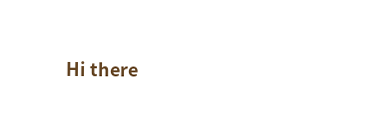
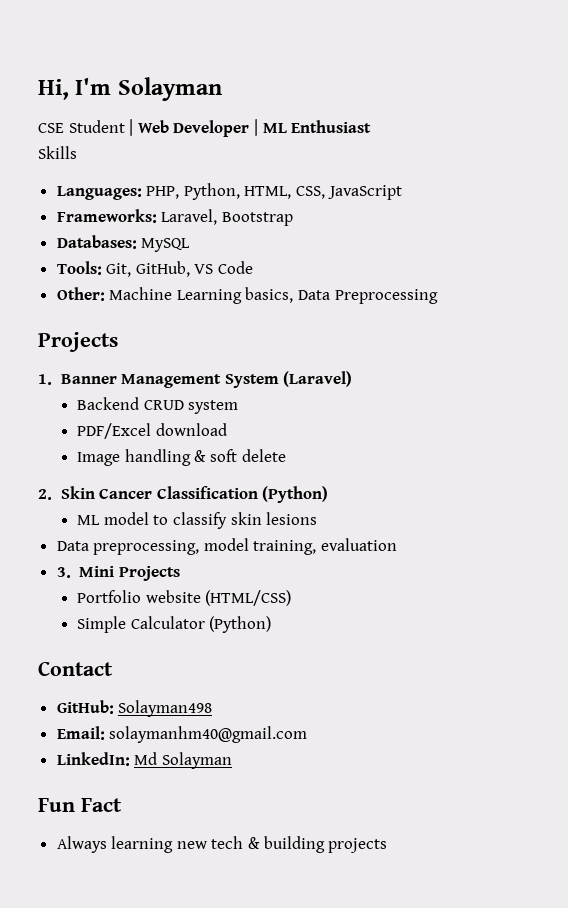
- Hi there
+ Hi, I'm Solayman
+ CSE Student | Web Developer | ML Enthusiast
+ Skills
+ Languages: PHP, Python, HTML, CSS, JavaScript
+ Frameworks: Laravel, Bootstrap
+ Databases: MySQL
+ Tools: Git, GitHub, VS Code
+ Other: Machine Learning basics, Data Preprocessing
+ Projects
+ 1. Banner Management System (Laravel)
+ Backend CRUD system
+ PDF/Excel download
+ Image handling & soft delete
+ 2. Skin Cancer Classification (Python)
+ ML model to classify skin lesions
+ Data preprocessing, model training, evaluation
+ 3. Mini Projects
+ Portfolio website (HTML/CSS)
+ Simple Calculator (Python)
+ Contact
+ GitHub: Solayman498
+ Email: solaymanhm40@gmail.com
+ LinkedIn: Md Solayman
+ Fun Fact
+ Always learning new tech & building projects

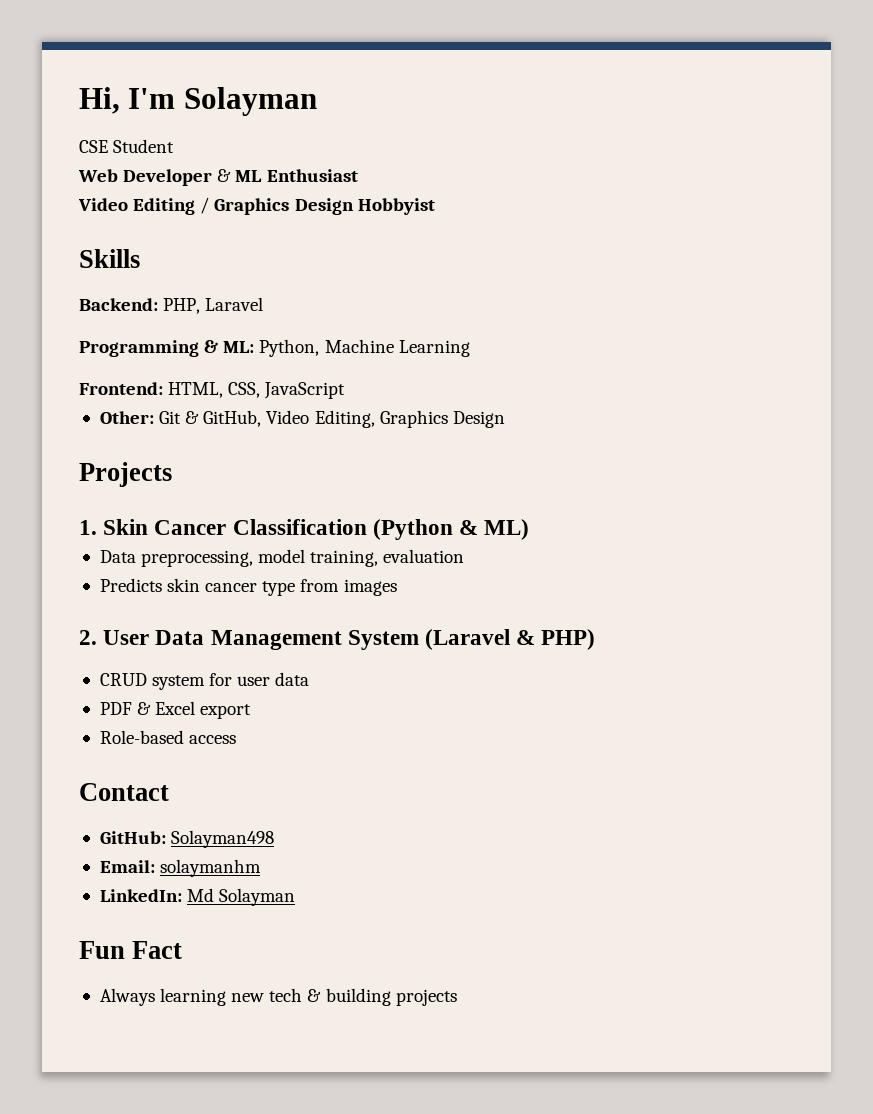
- CSE Student | Web Developer | ML Enthusiast
+ CSE Student
+ Web Developer & ML Enthusiast
+ Video Editing / Graphics Design Hobbyist
  Skills
- Languages: PHP, Python, HTML, CSS, JavaScript
- Frameworks: Laravel, Bootstrap
- Databases: MySQL
- Tools: Git, GitHub, VS Code
- Other: Machine Learning basics, Data Preprocessing
+ Backend: PHP, Laravel
+ Programming & ML: Python, Machine Learning
+ Frontend: HTML, CSS, JavaScript
+ Other: Git & GitHub, Video Editing, Graphics Design
  Projects
- 1. Banner Management System (Laravel)
- Backend CRUD system
- PDF/Excel download
- Image handling & soft delete
- 2. Skin Cancer Classification (Python)
- ML model to classify skin lesions
+ 1. Skin Cancer Classification (Python & ML)
- 3. Mini Projects
- Portfolio website (HTML/CSS)
- Simple Calculator (Python)
+ Predicts skin cancer type from images
+ 2. User Data Management System (Laravel & PHP)
+ CRUD system for user data
+ PDF & Excel export
+ Role-based access
- Email: solaymanhm40@gmail.com
+ Email: solaymanhm

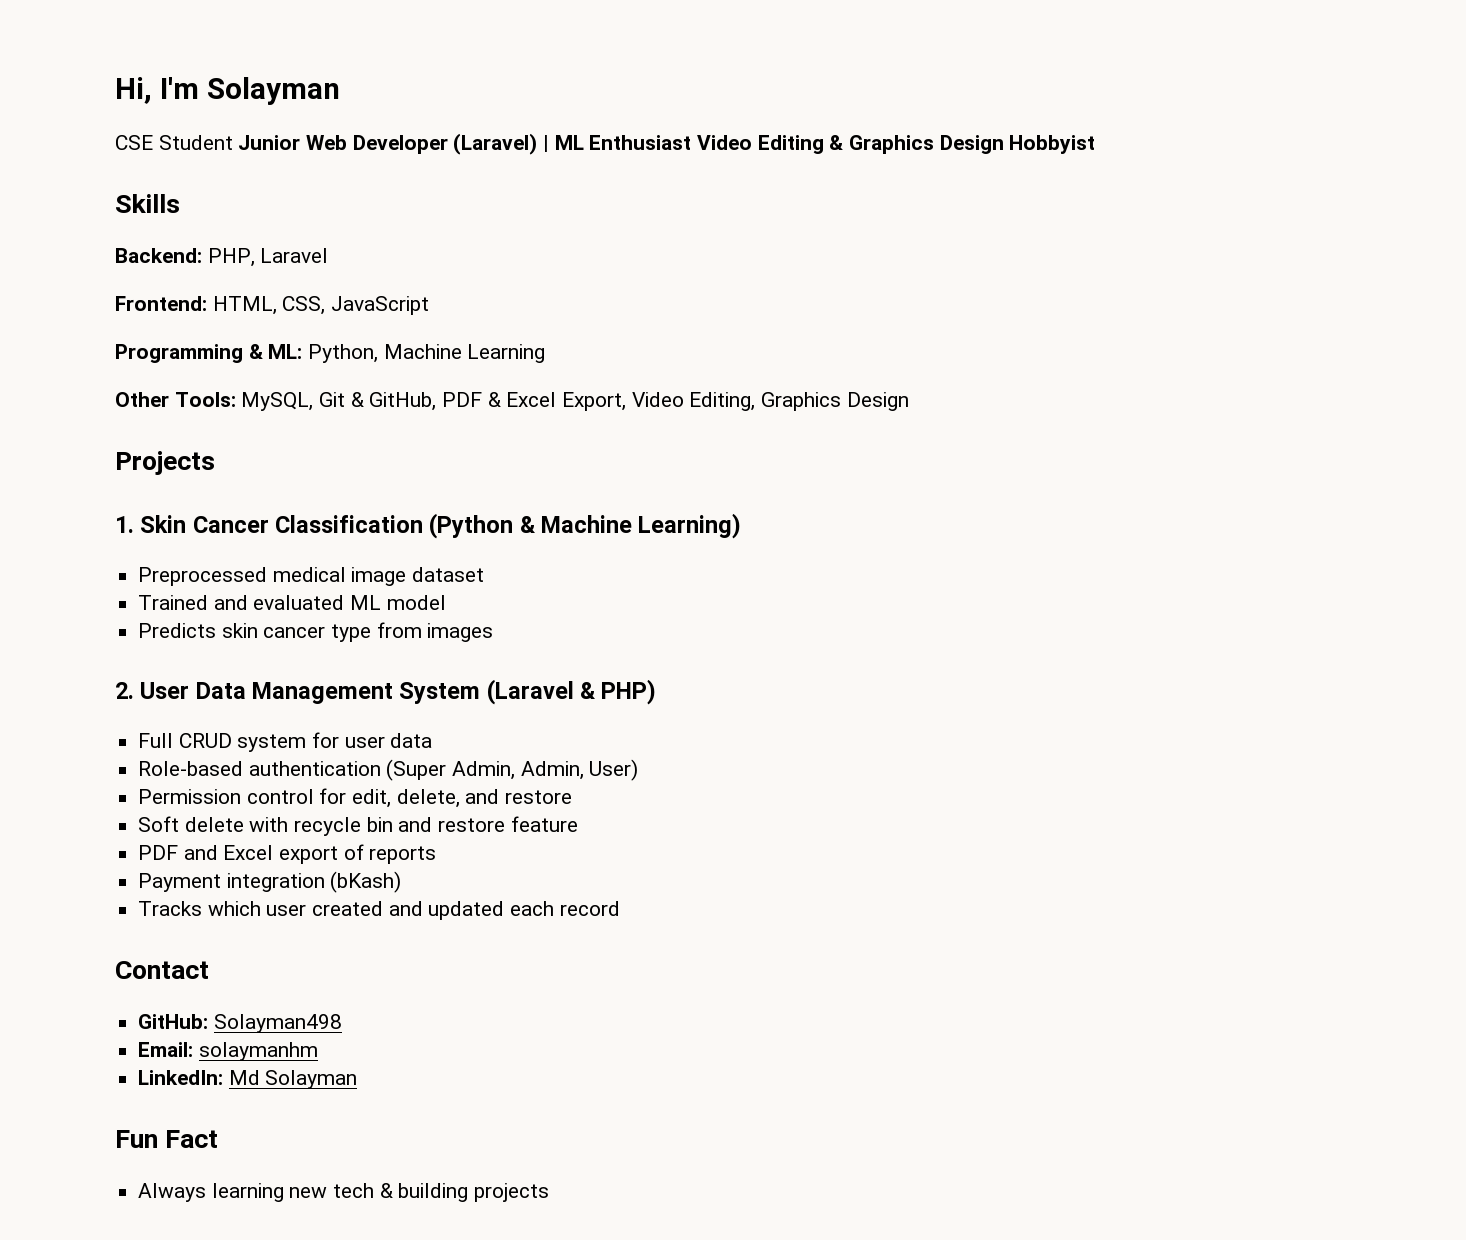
- CSE Student
- Web Developer & ML Enthusiast
- Video Editing / Graphics Design Hobbyist
+ CSE Student Junior Web Developer (Laravel) | ML Enthusiast Video Editing & Graphics Design Hobbyist
+ Frontend: HTML, CSS, JavaScript
- Frontend: HTML, CSS, JavaScript
- Other: Git & GitHub, Video Editing, Graphics Design
+ Other Tools: MySQL, Git & GitHub, PDF & Excel Export, Video Editing, Graphics Design
- 1. Skin Cancer Classification (Python & ML)
- Data preprocessing, model training, evaluation
+ 1. Skin Cancer Classification (Python & Machine Learning)
+ Preprocessed medical image dataset
+ Trained and evaluated ML model
- CRUD system for user data
+ Full CRUD system for user data
- PDF & Excel export
- Role-based access
+ Role-based authentication (Super Admin, Admin, User)
+ Permission control for edit, delete, and restore
+ Soft delete with recycle bin and restore feature
+ PDF and Excel export of reports
+ Payment integration (bKash)
+ Tracks which user created and updated each record

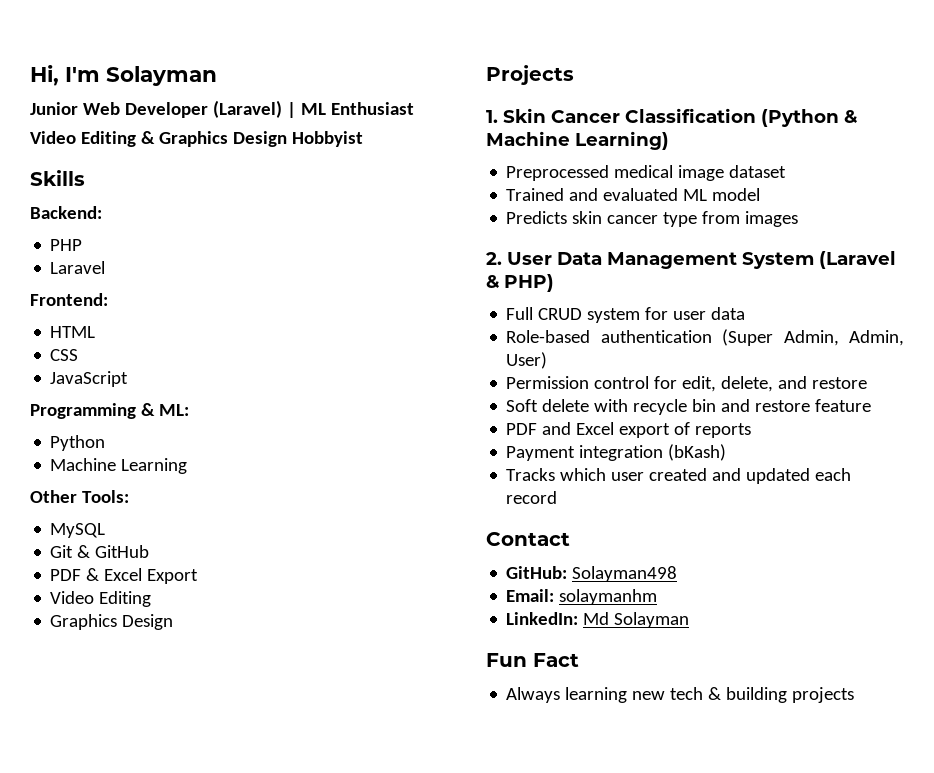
- CSE Student Junior Web Developer (Laravel) | ML Enthusiast Video Editing & Graphics Design Hobbyist
+ Junior Web Developer (Laravel) | ML Enthusiast
+ Video Editing & Graphics Design Hobbyist
- Backend: PHP, Laravel
+ Backend:
+ PHP
+ Laravel
- Frontend: HTML, CSS, JavaScript
+ Frontend:
+ HTML
+ CSS
+ JavaScript
- Programming & ML: Python, Machine Learning
+ Programming & ML:
+ Python
+ Machine Learning
- Other Tools: MySQL, Git & GitHub, PDF & Excel Export, Video Editing, Graphics Design
+ Other Tools:
+ MySQL
+ Git & GitHub
+ PDF & Excel Export
+ Video Editing
+ Graphics Design

